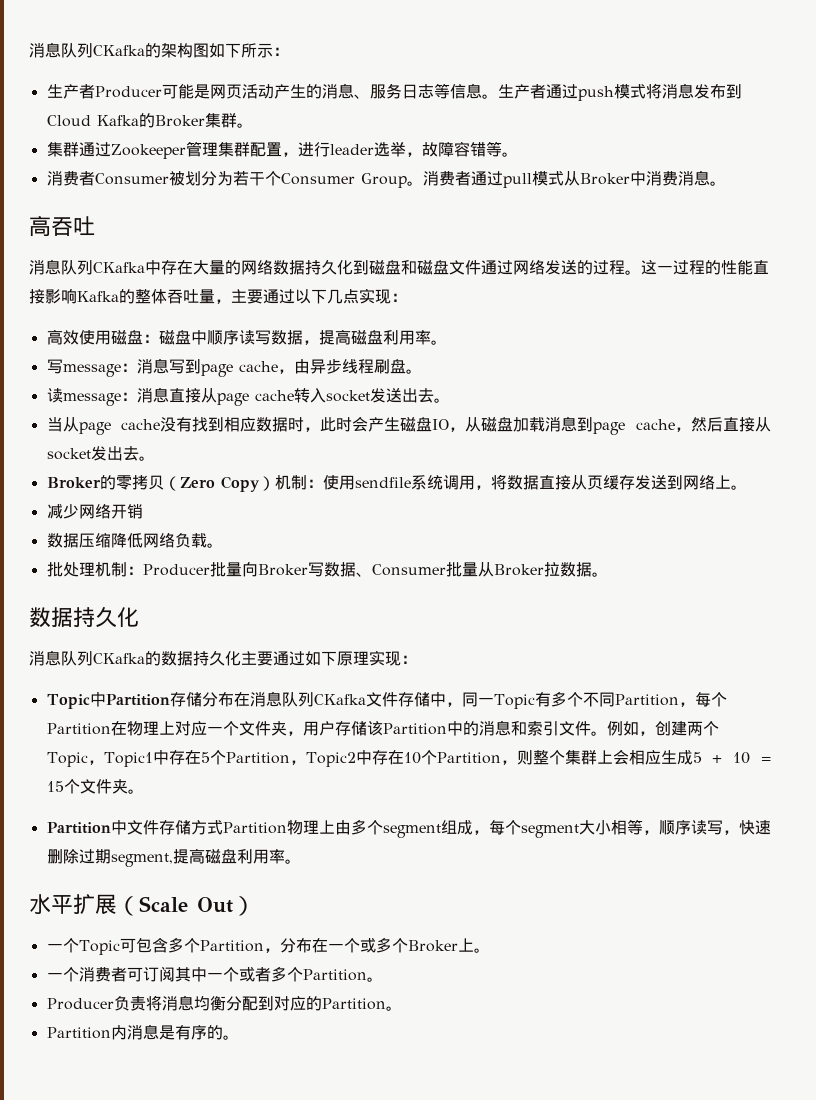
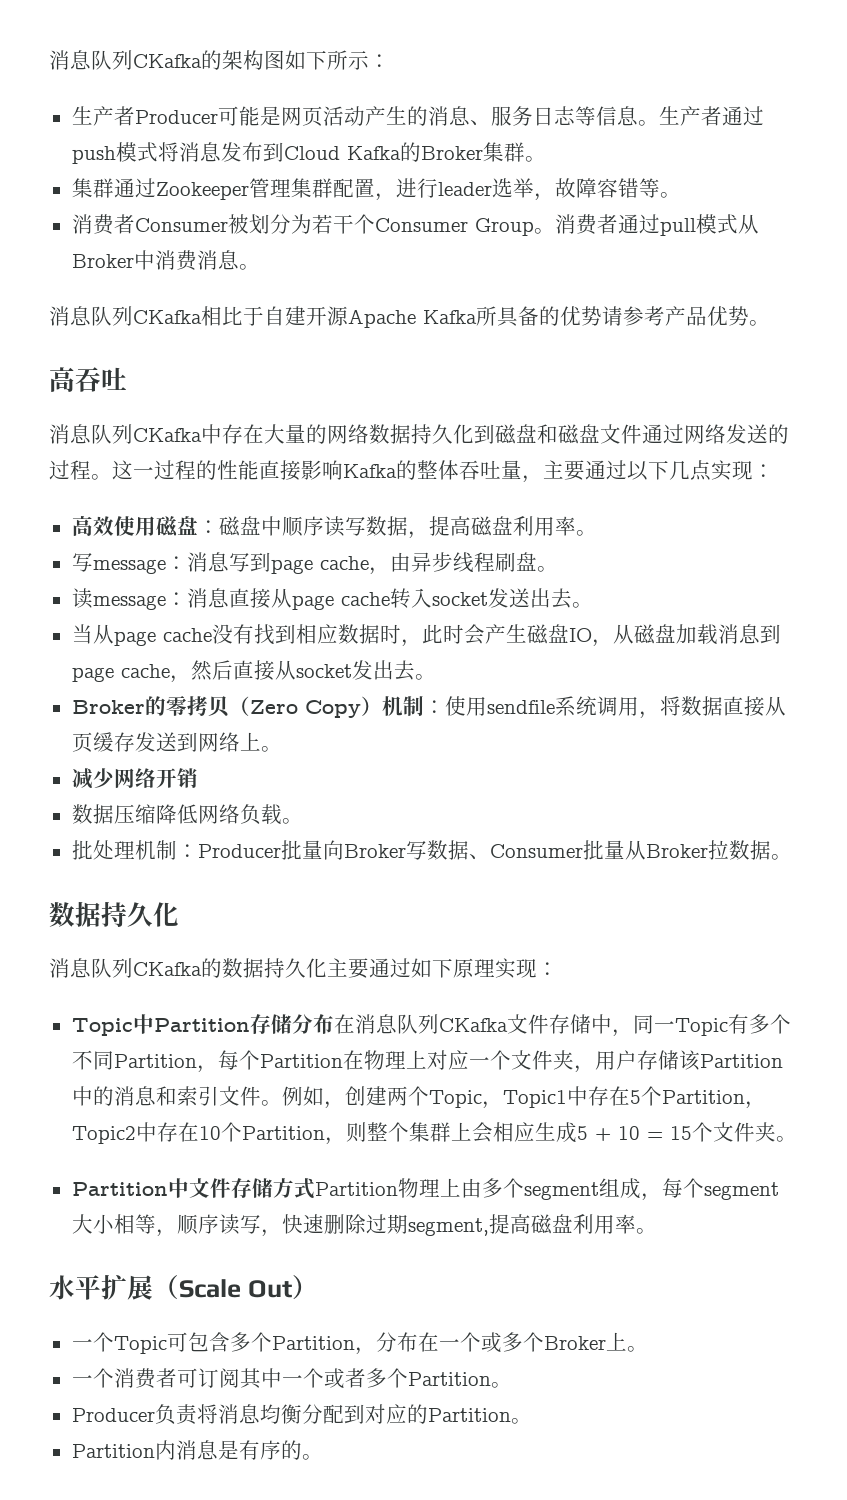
+ 消息队列CKafka相比于自建开源Apache Kafka所具备的优势请参考产品优势。

